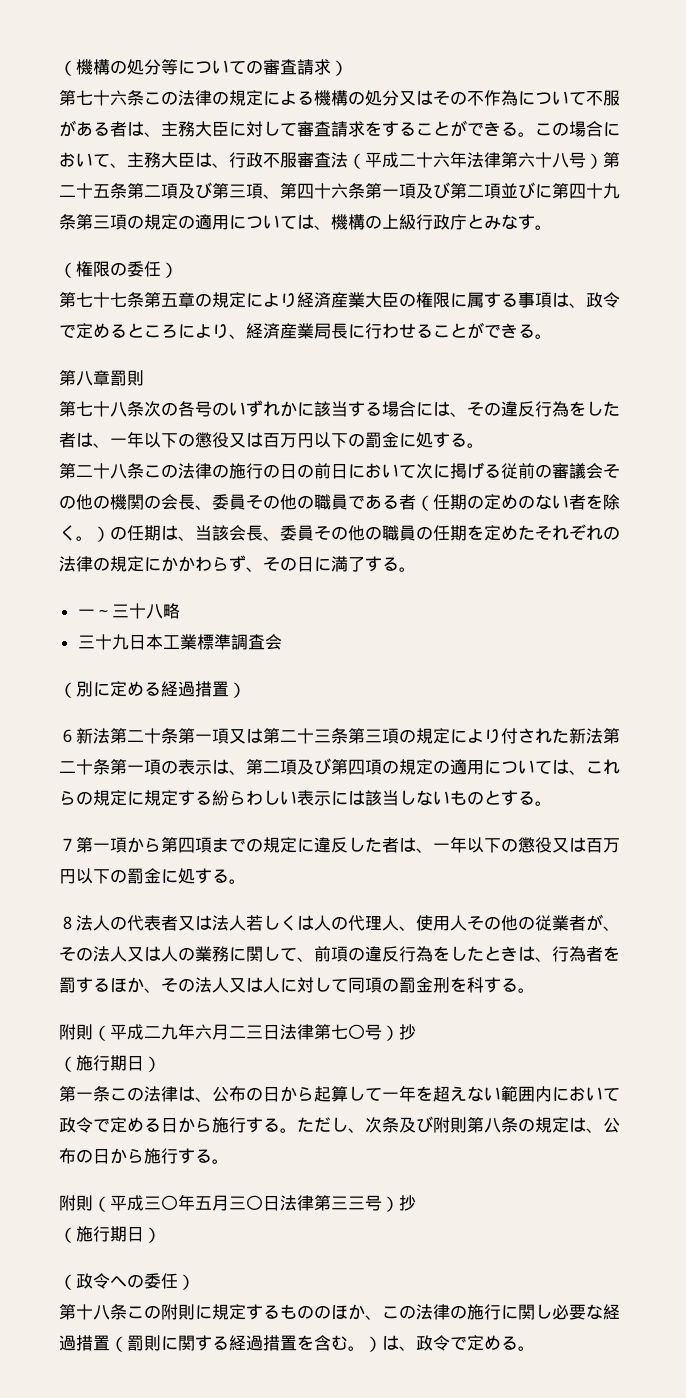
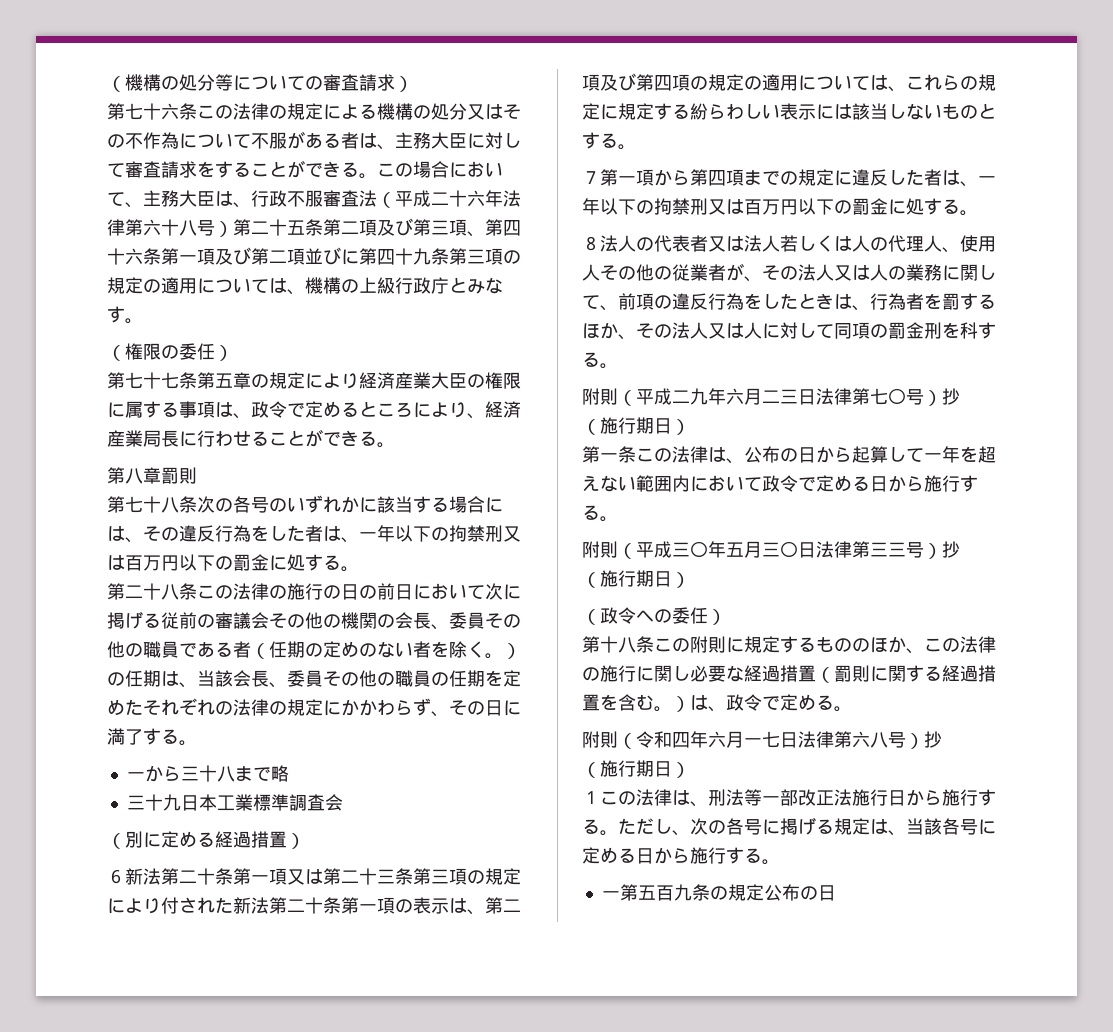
- 第七十八条次の各号のいずれかに該当する場合には、その違反行為をした者は、一年以下の懲役又は百万円以下の罰金に処する。
+ 第七十八条次の各号のいずれかに該当する場合には、その違反行為をした者は、一年以下の拘禁刑又は百万円以下の罰金に処する。
- 一～三十八略
+ 一から三十八まで略
- ７第一項から第四項までの規定に違反した者は、一年以下の懲役又は百万円以下の罰金に処する。
+ ７第一項から第四項までの規定に違反した者は、一年以下の拘禁刑又は百万円以下の罰金に処する。
- ただし、次条及び附則第八条の規定は、公布の日から施行する。
+ 附則（令和四年六月一七日法律第六八号）抄
+ （施行期日）
+ １この法律は、刑法等一部改正法施行日から施行する。ただし、次の各号に掲げる規定は、当該各号に定める日から施行する。
+ 一第五百九条の規定公布の日

